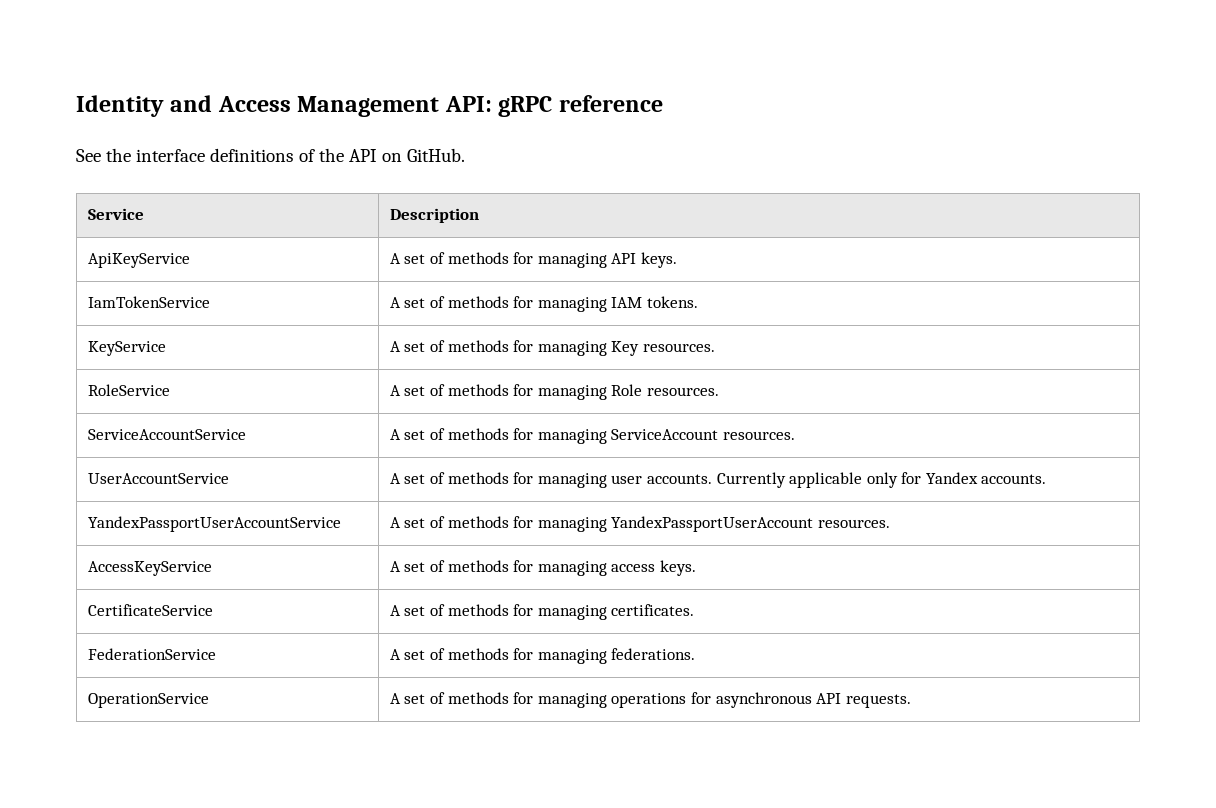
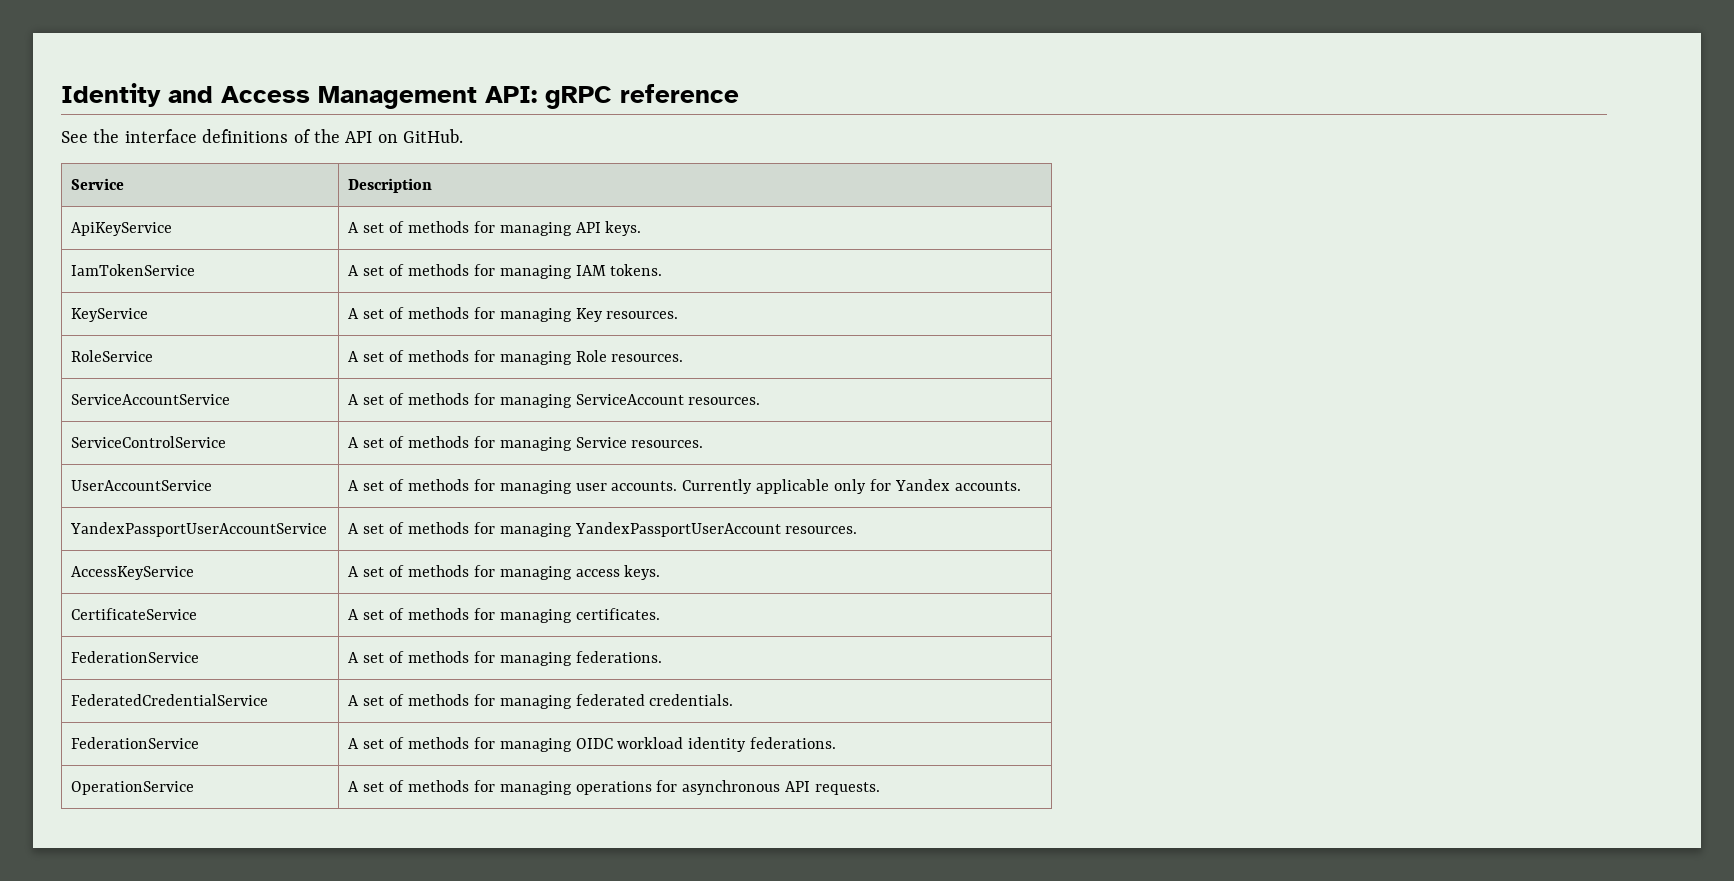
+ ServiceControlService | A set of methods for managing Service resources.
+ FederatedCredentialService | A set of methods for managing federated credentials.
+ FederationService | A set of methods for managing OIDC workload identity federations.

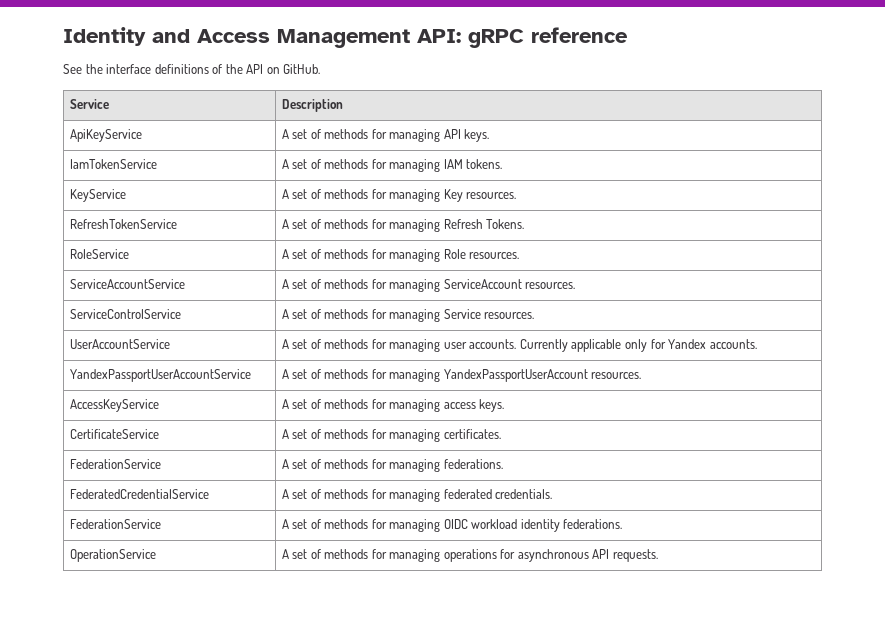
+ RefreshTokenService | A set of methods for managing Refresh Tokens.

